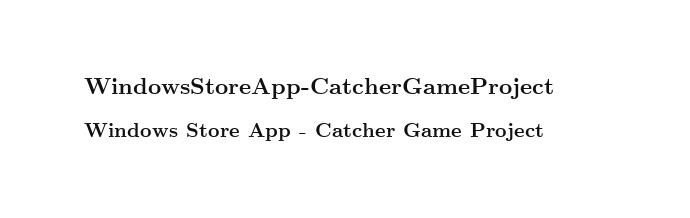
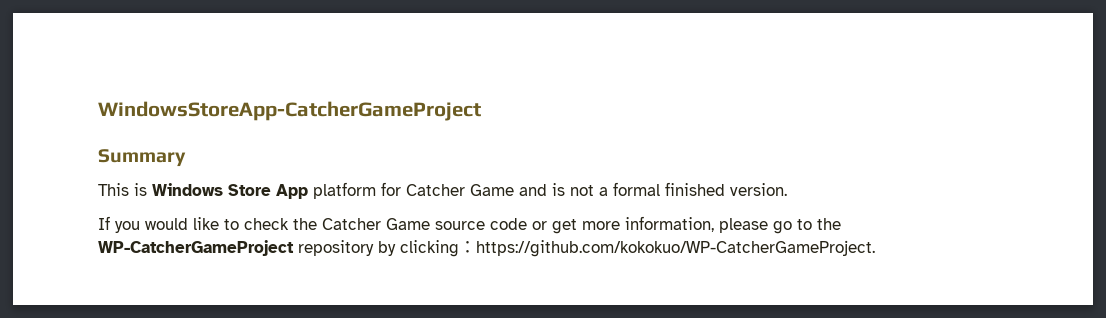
- Windows Store App - Catcher Game Project
+ Summary
+ This is Windows Store App platform for Catcher Game and is not a formal finished version.
+ If you would like to check the Catcher Game source code or get more information, please go to the WP-CatcherGameProject repository by clicking：https://github.com/kokokuo/WP-CatcherGameProject.

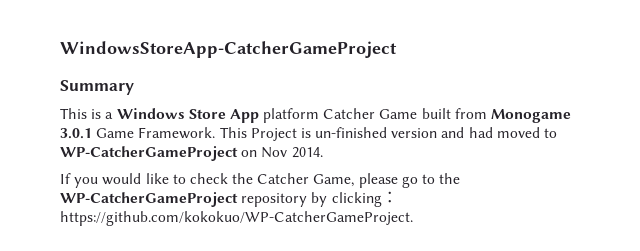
- This is Windows Store App platform for Catcher Game and is not a formal finished version.
+ This is a Windows Store App platform Catcher Game built from Monogame 3.0.1 Game Framework. This Project is un-finished version and had moved to WP-CatcherGameProject on Nov 2014.
- If you would like to check the Catcher Game source code or get more information, please go to the WP-CatcherGameProject repository by clicking：https://github.com/kokokuo/WP-CatcherGameProject.
+ If you would like to check the Catcher Game, please go to the WP-CatcherGameProject repository by clicking：https://github.com/kokokuo/WP-CatcherGameProject.

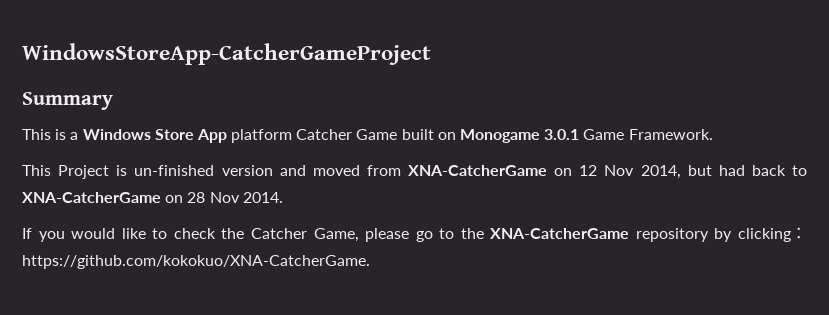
- This is a Windows Store App platform Catcher Game built from Monogame 3.0.1 Game Framework. This Project is un-finished version and had moved to WP-CatcherGameProject on Nov 2014.
+ This is a Windows Store App platform Catcher Game built on Monogame 3.0.1 Game Framework.
+ This Project is un-finished version and moved from XNA-CatcherGame on 12 Nov 2014, but had back to XNA-CatcherGame on 28 Nov 2014.
- If you would like to check the Catcher Game, please go to the WP-CatcherGameProject repository by clicking：https://github.com/kokokuo/WP-CatcherGameProject.
+ If you would like to check the Catcher Game, please go to the XNA-CatcherGame repository by clicking：https://github.com/kokokuo/XNA-CatcherGame.

